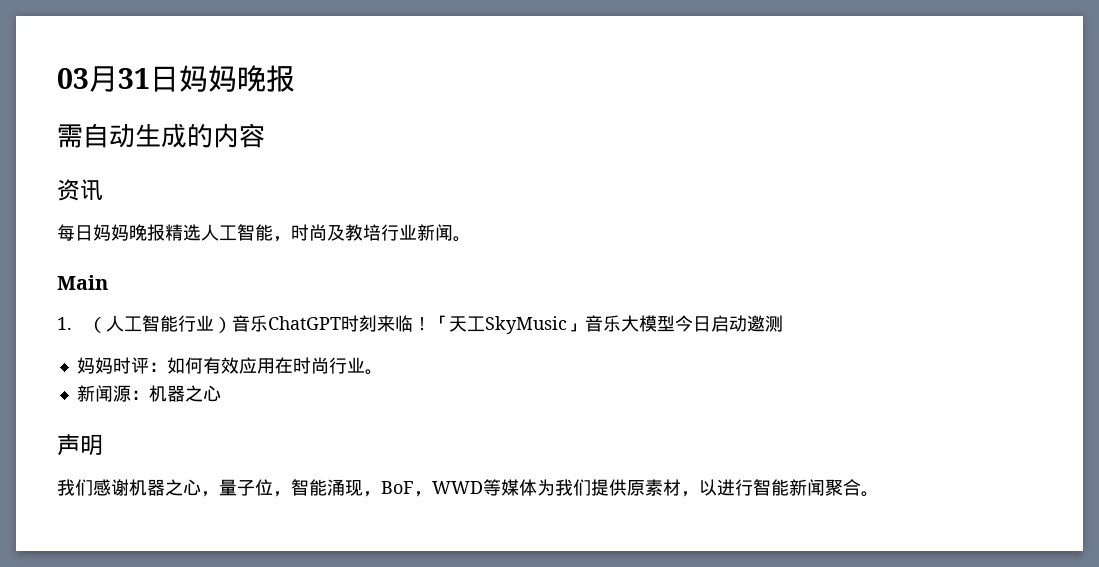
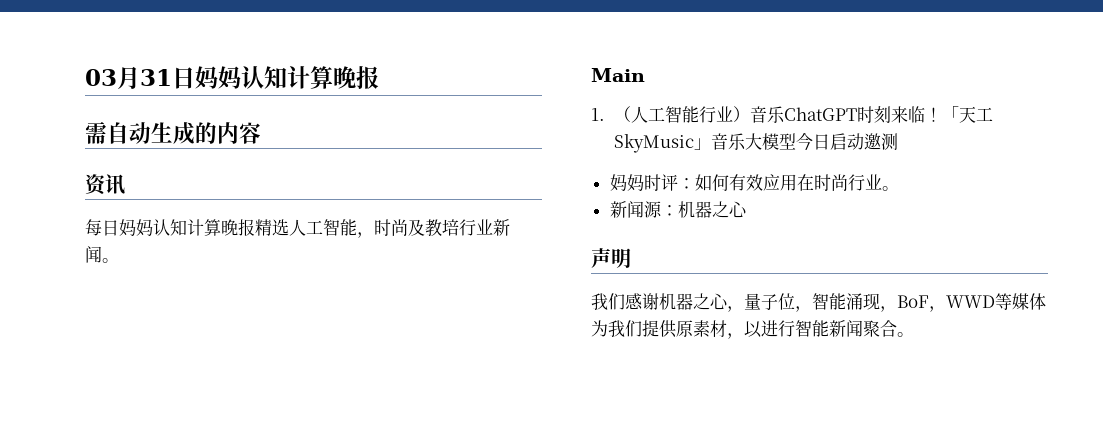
- 03月31日妈妈晚报
+ 03月31日妈妈认知计算晚报
- 每日妈妈晚报精选人工智能，时尚及教培行业新闻。
+ 每日妈妈认知计算晚报精选人工智能，时尚及教培行业新闻。

